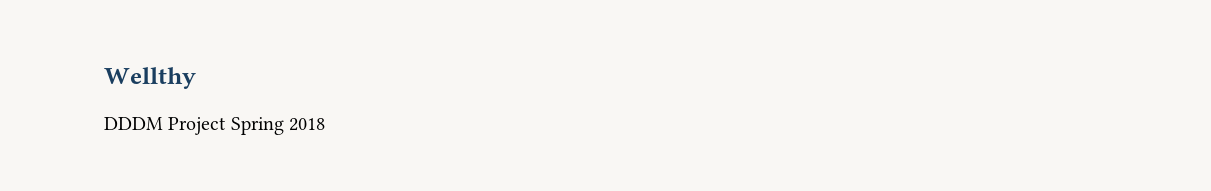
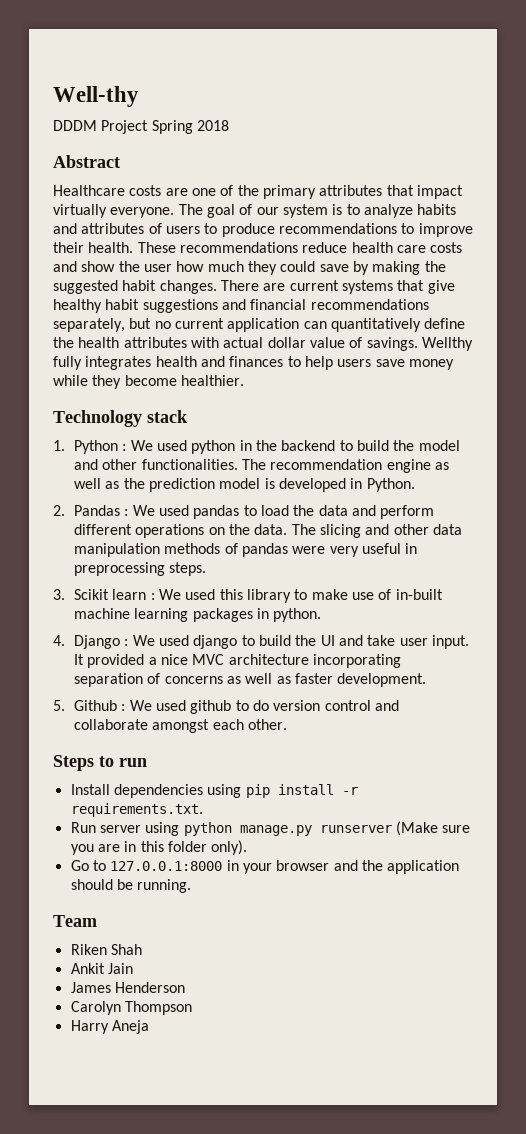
- Wellthy
+ Well-thy
+ Abstract
+ Healthcare costs are one of the primary attributes that impact virtually everyone. The goal of our system is to analyze habits and attributes of users to produce recommendations to improve their health. These recommendations reduce health care costs and show the user how much they could save by making the suggested habit changes. There are current systems that give healthy habit suggestions and financial recommendations separately, but no current application can quantitatively define the health attributes with actual dollar value of savings. Wellthy fully integrates health and finances to help users save money while they become healthier.
+ Technology stack
+ 1. Python : We used python in the backend to build the model and other functionalities. The recommendation engine as well as the prediction model is developed in Python.
+ 2. Pandas : We used pandas to load the data and perform different operations on the data. The slicing and other data manipulation methods of pandas were very useful in preprocessing steps.
+ 3. Scikit learn : We used this library to make use of in-built machine learning packages in python.
+ 4. Django : We used django to build the UI and take user input. It provided a nice MVC architecture incorporating separation of concerns as well as faster development.
+ 5. Github : We used github to do version control and collaborate amongst each other.
+ Steps to run
+ Install dependencies using pip install -r requirements.txt.
+ Run server using python manage.py runserver (Make sure you are in this folder only).
+ Go to 127.0.0.1:8000 in your browser and the application should be running.
+ Team
+ Riken Shah
+ Ankit Jain
+ James Henderson
+ Carolyn Thompson
+ Harry Aneja

